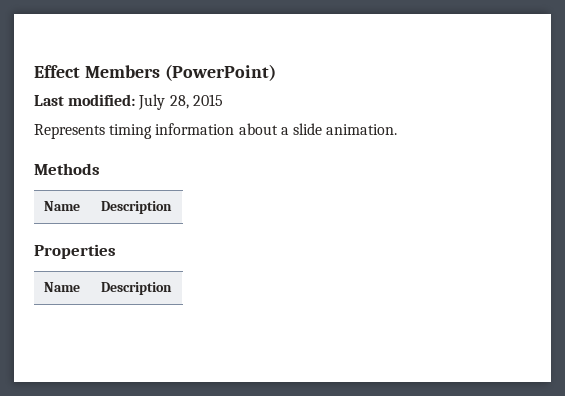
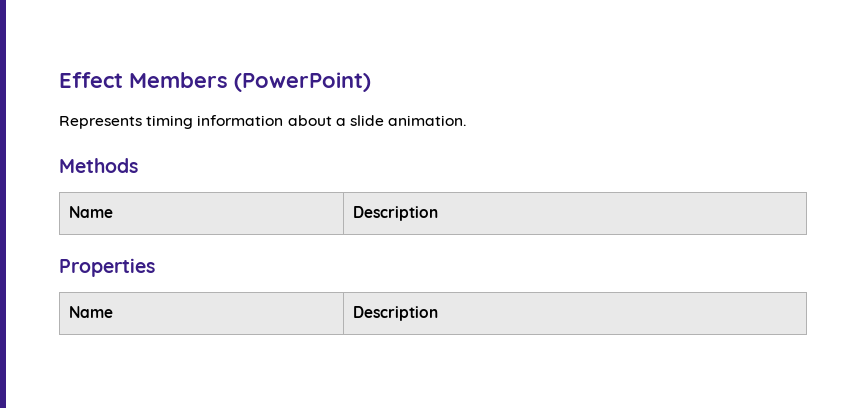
- Last modified: July 28, 2015

